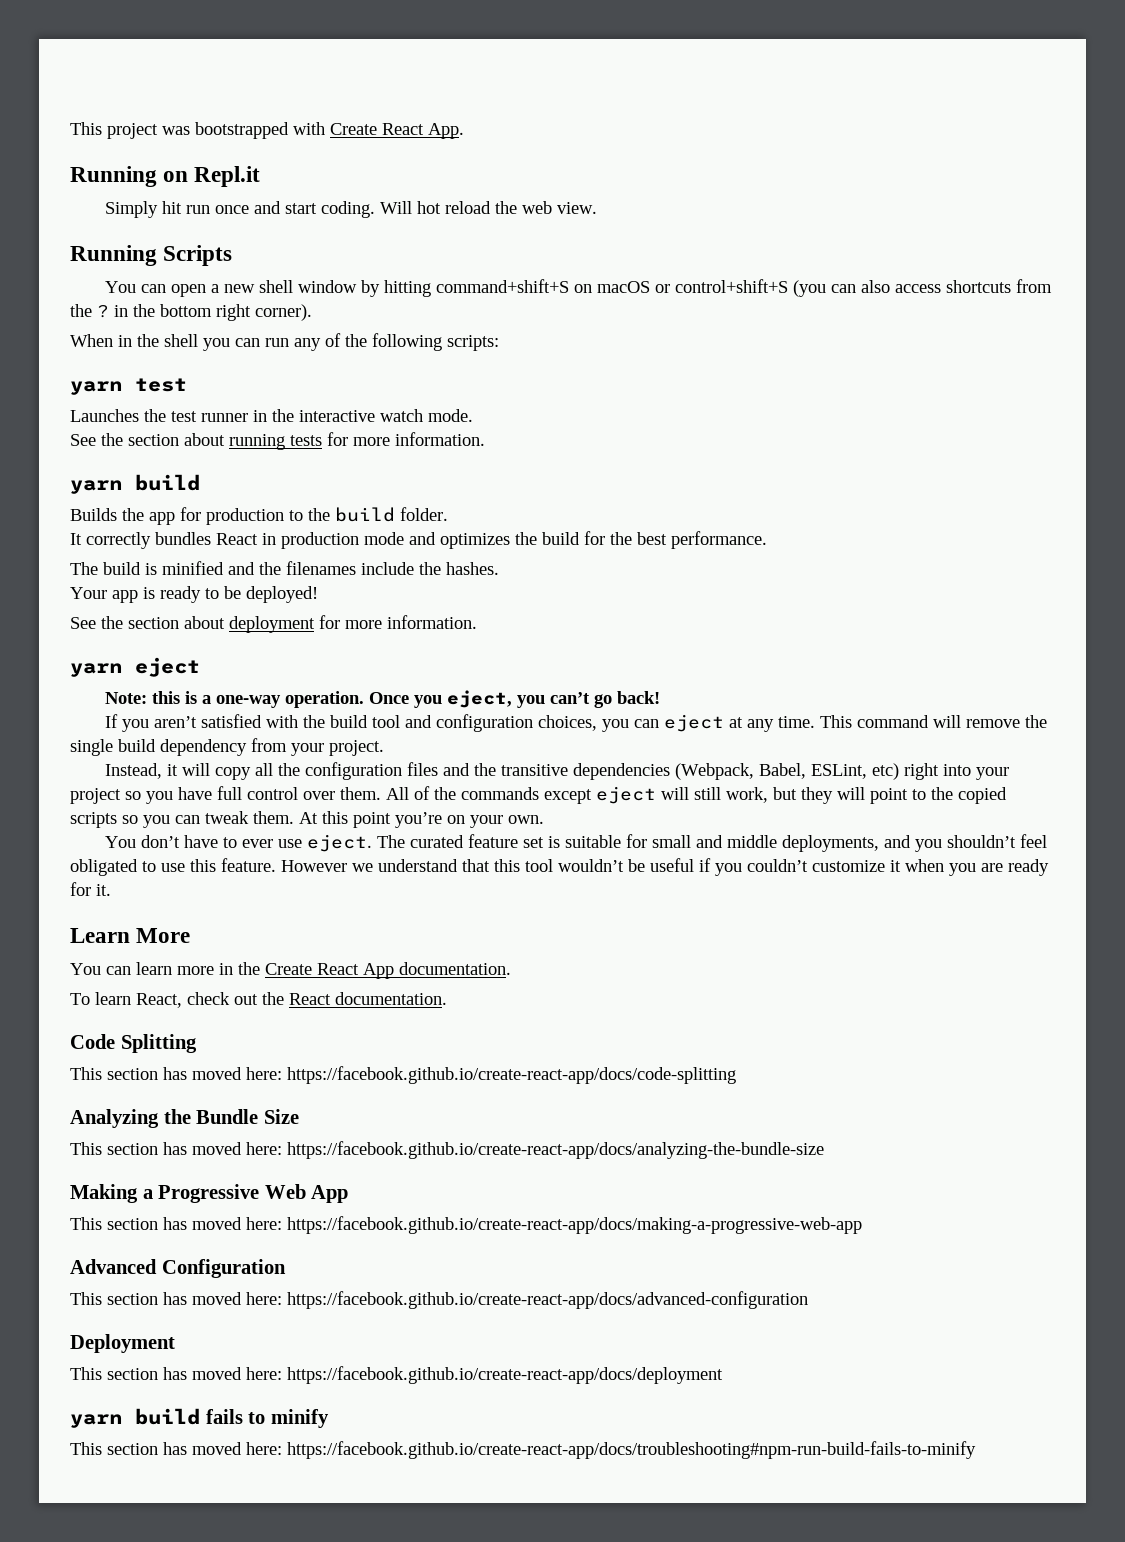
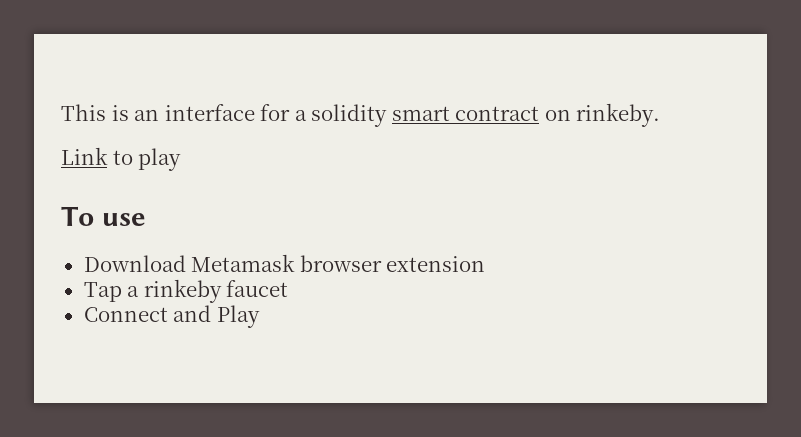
- This project was bootstrapped with Create React App.
- Running on Repl.it
- Simply hit run once and start coding. Will hot reload the web view.
- Running Scripts
- You can open a new shell window by hitting command+shift+S on macOS or control+shift+S (you can also access shortcuts from the ? in the bottom right corner).
- When in the shell you can run any of the following scripts:
- yarn test
- Launches the test runner in the interactive watch mode.
- See the section about running tests for more information.
- yarn build
- Builds the app for production to the build folder.
- It correctly bundles React in production mode and optimizes the build for the best performance.
- The build is minified and the filenames include the hashes.
- Your app is ready to be deployed!
- See the section about deployment for more information.
- yarn eject
- Note: this is a one-way operation. Once you eject, you can’t go back!
- If you aren’t satisfied with the build tool and configuration choices, you can eject at any time. This command will remove the single build dependency from your project.
- Instead, it will copy all the configuration files and the transitive dependencies (Webpack, Babel, ESLint, etc) right into your project so you have full control over them. All of the commands except eject will still work, but they will point to the copied scripts so you can tweak them. At this point you’re on your own.
- You don’t have to ever use eject. The curated feature set is suitable for small and middle deployments, and you shouldn’t feel obligated to use this feature. However we understand that this tool wouldn’t be useful if you couldn’t customize it when you are ready for it.
- Learn More
- You can learn more in the Create React App documentation.
- To learn React, check out the React documentation.
- Code Splitting
- This section has moved here: https://facebook.github.io/create-react-app/docs/code-splitting
- Analyzing the Bundle Size
- This section has moved here: https://facebook.github.io/create-react-app/docs/analyzing-the-bundle-size
- Making a Progressive Web App
- This section has moved here: https://facebook.github.io/create-react-app/docs/making-a-progressive-web-app
- Advanced Configuration
- This section has moved here: https://facebook.github.io/create-react-app/docs/advanced-configuration
- Deployment
- This section has moved here: https://facebook.github.io/create-react-app/docs/deployment
- yarn build fails to minify
- This section has moved here: https://facebook.github.io/create-react-app/docs/troubleshooting#npm-run-build-fails-to-minify
+ This is an interface for a solidity smart contract on rinkeby.
+ Link to play
+ To use
+ Download Metamask browser extension
+ Tap a rinkeby faucet
+ Connect and Play

